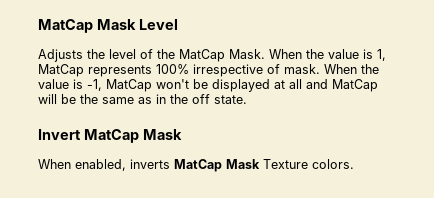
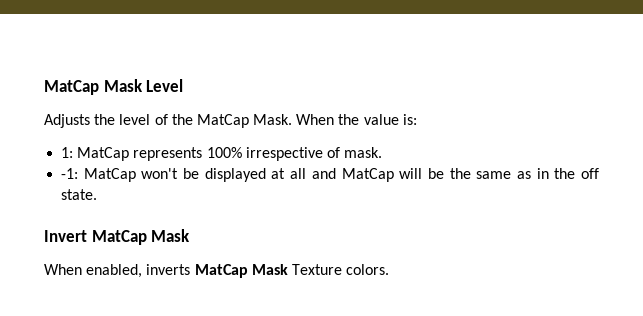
- When the value is 1, MatCap represents 100% irrespective of mask. When the value is -1, MatCap won't be displayed at all and MatCap will be the same as in the off state.
+ When the value is:
+ 1: MatCap represents 100% irrespective of mask.
+ -1: MatCap won't be displayed at all and MatCap will be the same as in the off state.

